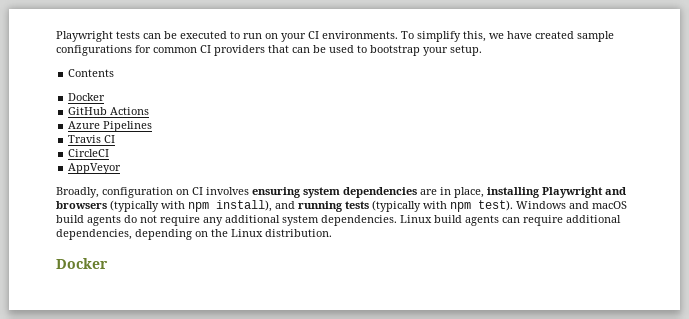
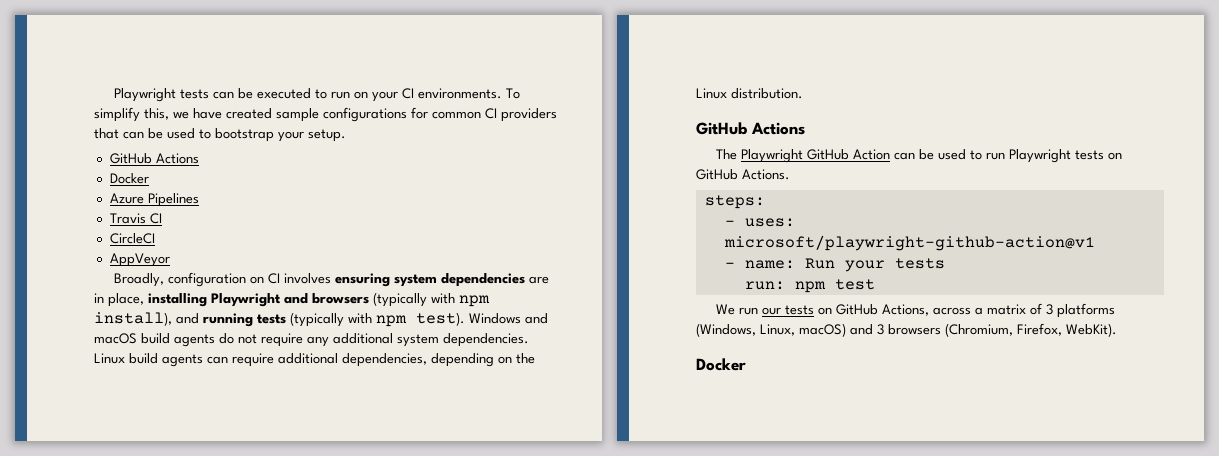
  To simplify this, we have created sample configurations for common CI providers that can be used to bootstrap your setup.
- Contents
+ GitHub Actions
  Docker
- GitHub Actions
  Linux build agents can require additional dependencies, depending on the Linux distribution.
+ GitHub Actions
+ The Playwright GitHub Action can be used to run Playwright tests on GitHub Actions.
+ steps:
+ - uses: microsoft/playwright-github-action@v1
+ - name: Run your tests
+ run: npm test
+ We run our tests on GitHub Actions, across a matrix of 3 platforms (Windows, Linux, macOS) and 3 browsers (Chromium, Firefox, WebKit).

